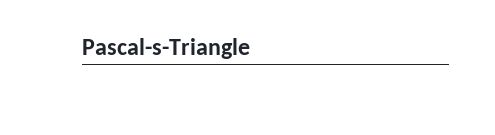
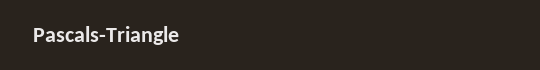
- Pascal-s-Triangle
+ Pascals-Triangle

